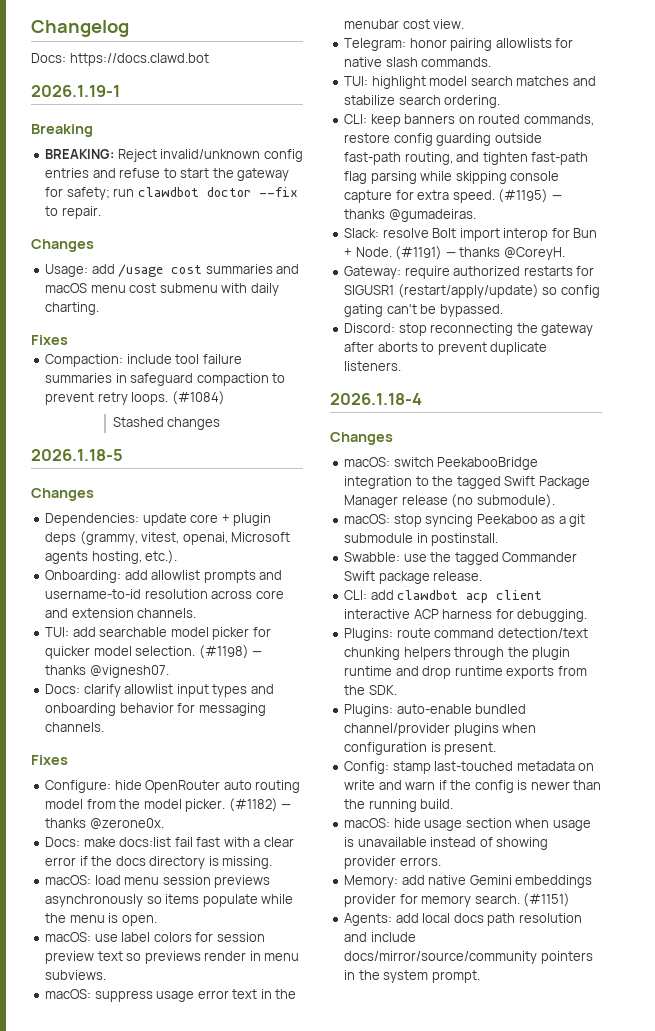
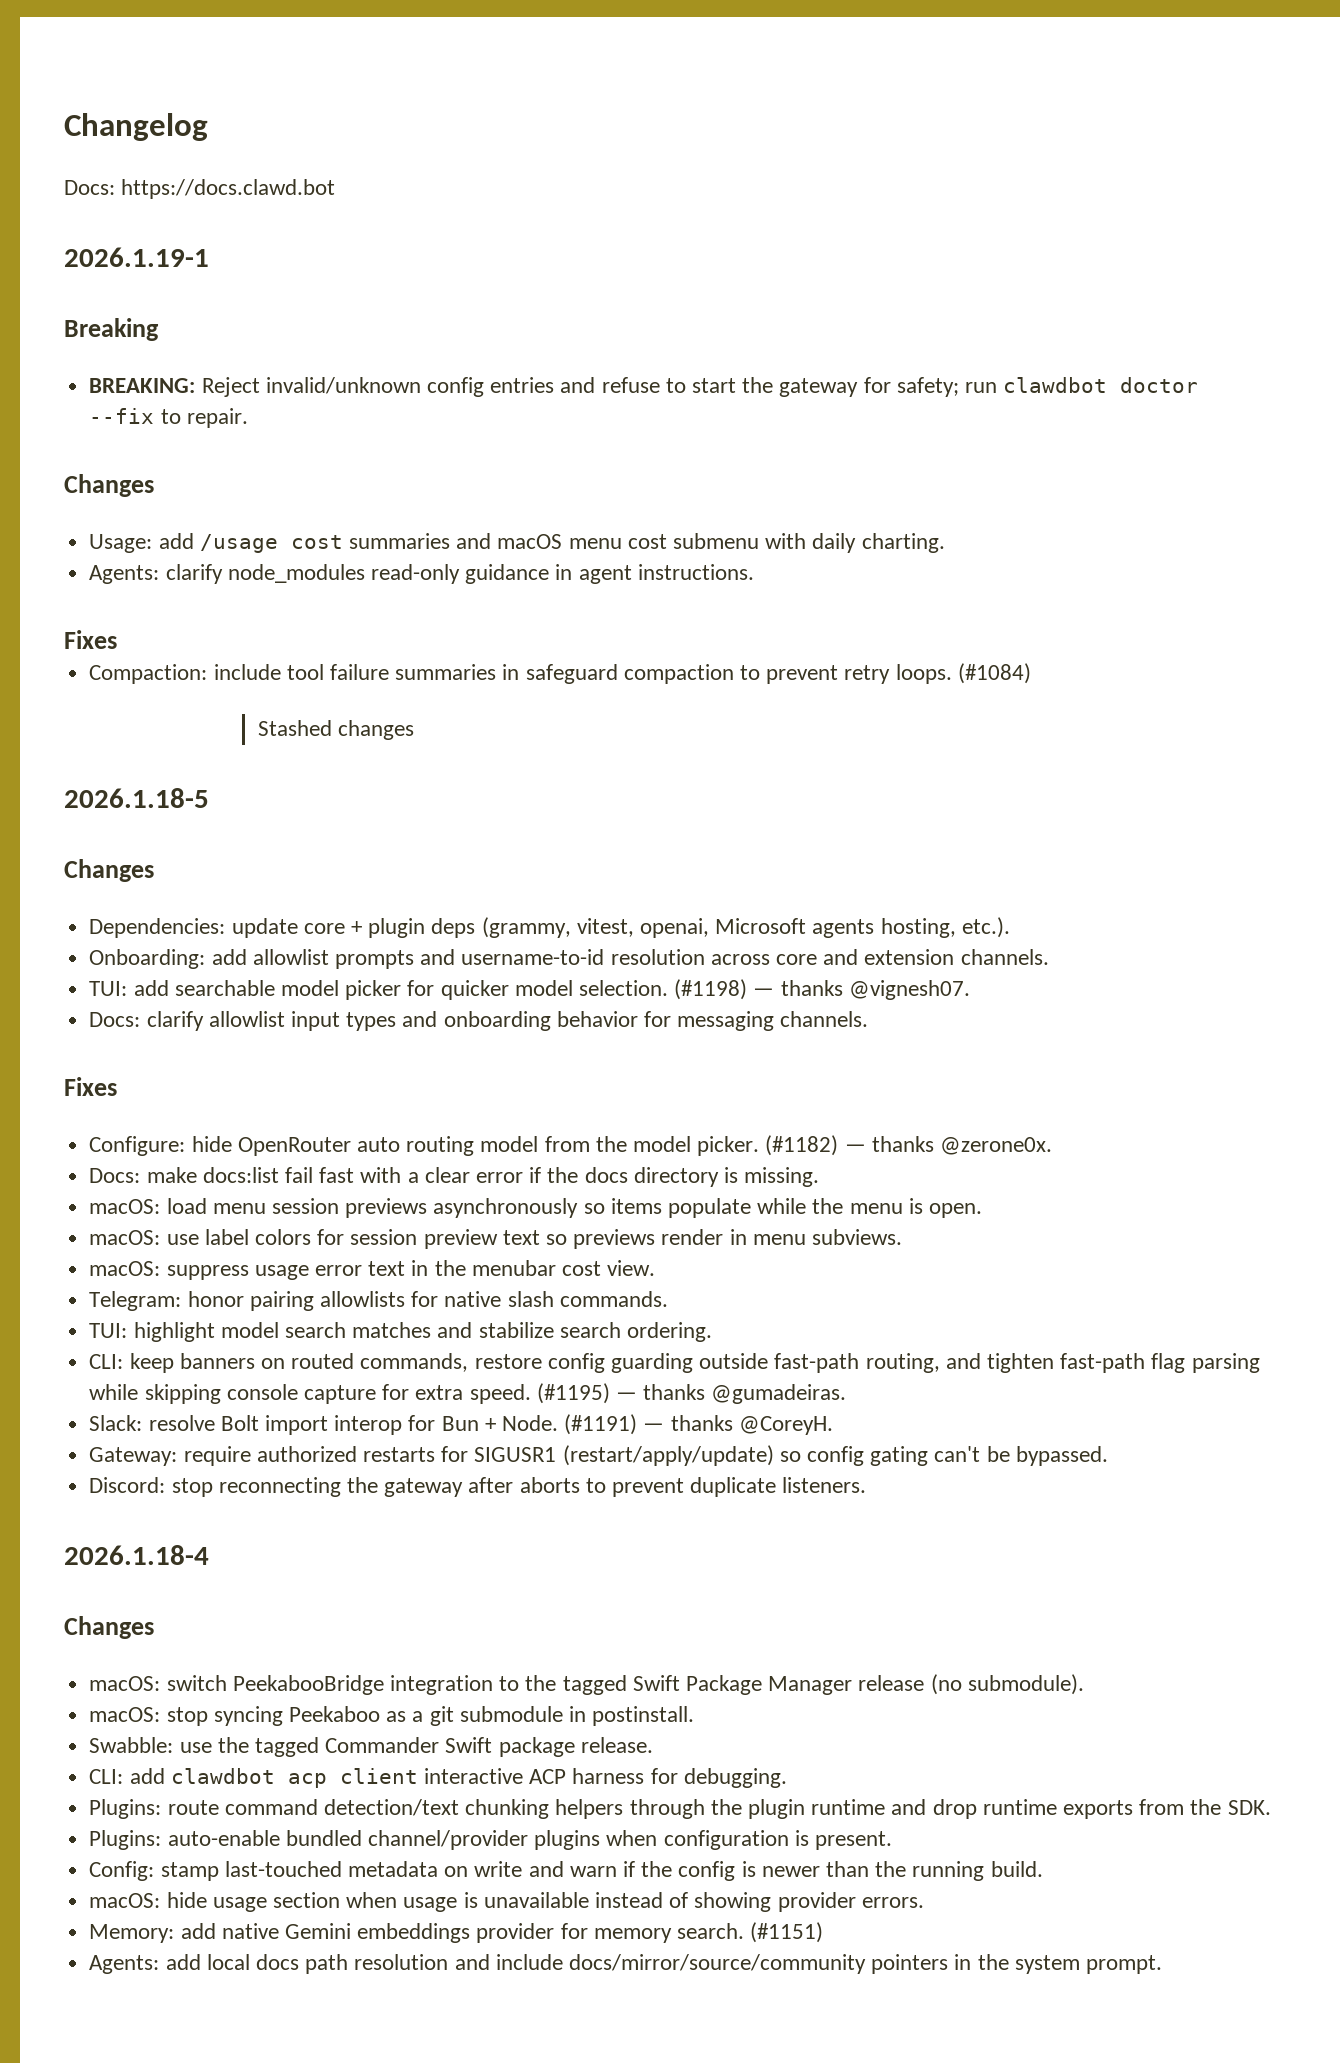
+ Agents: clarify node_modules read-only guidance in agent instructions.

